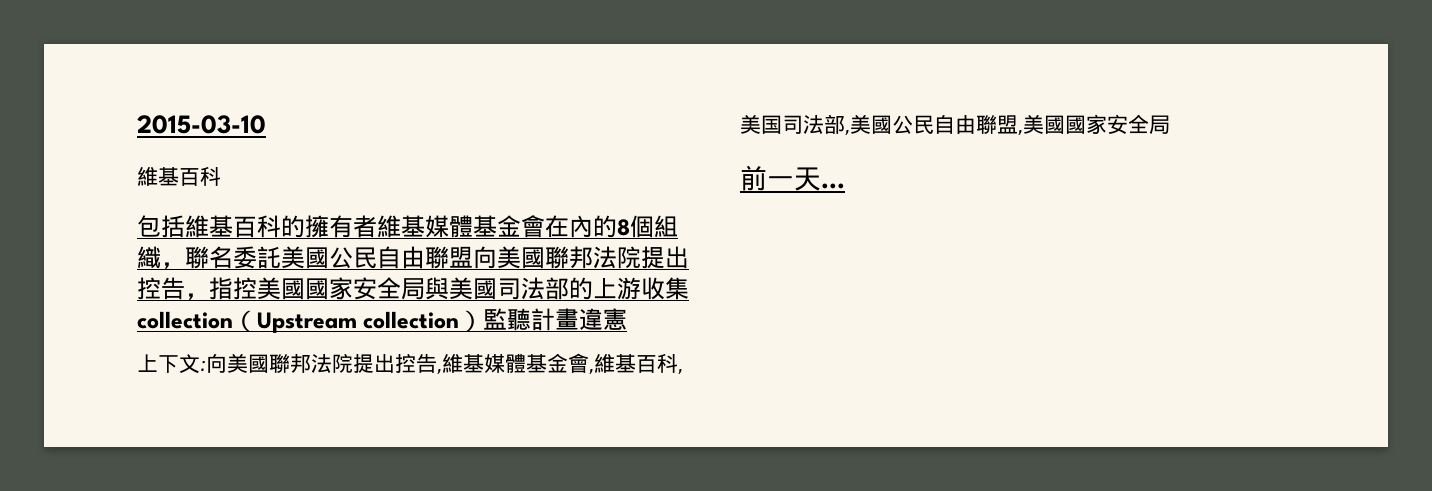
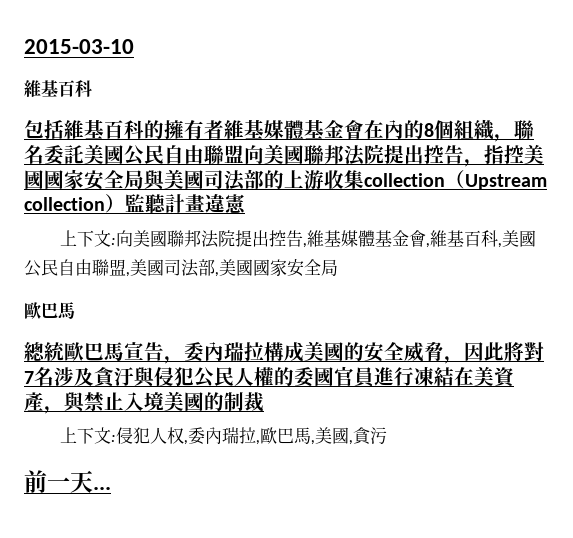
- 上下文:向美國聯邦法院提出控告,維基媒體基金會,維基百科,美国司法部,美國公民自由聯盟,美國國家安全局
+ 上下文:向美國聯邦法院提出控告,維基媒體基金會,維基百科,美國公民自由聯盟,美國司法部,美國國家安全局
+ 歐巴馬
+ 總統歐巴馬宣告，委內瑞拉構成美國的安全威脅，因此將對7名涉及貪汙與侵犯公民人權的委國官員進行凍結在美資產，與禁止入境美國的制裁
+ 上下文:侵犯人权,委內瑞拉,歐巴馬,美國,貪污

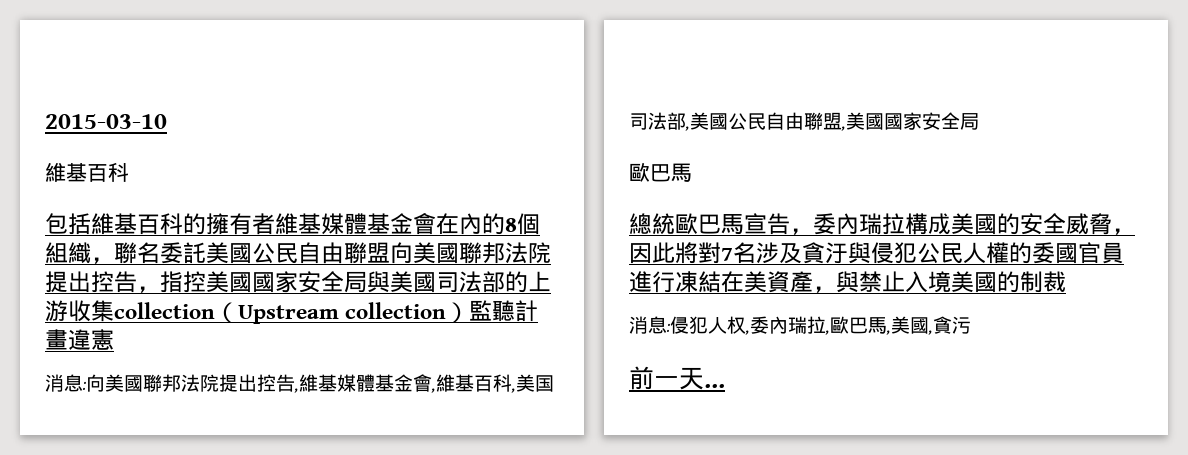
- 上下文:向美國聯邦法院提出控告,維基媒體基金會,維基百科,美國公民自由聯盟,美國司法部,美國國家安全局
+ 消息:向美國聯邦法院提出控告,維基媒體基金會,維基百科,美国司法部,美國公民自由聯盟,美國國家安全局
- 上下文:侵犯人权,委內瑞拉,歐巴馬,美國,貪污
+ 消息:侵犯人权,委內瑞拉,歐巴馬,美國,貪污

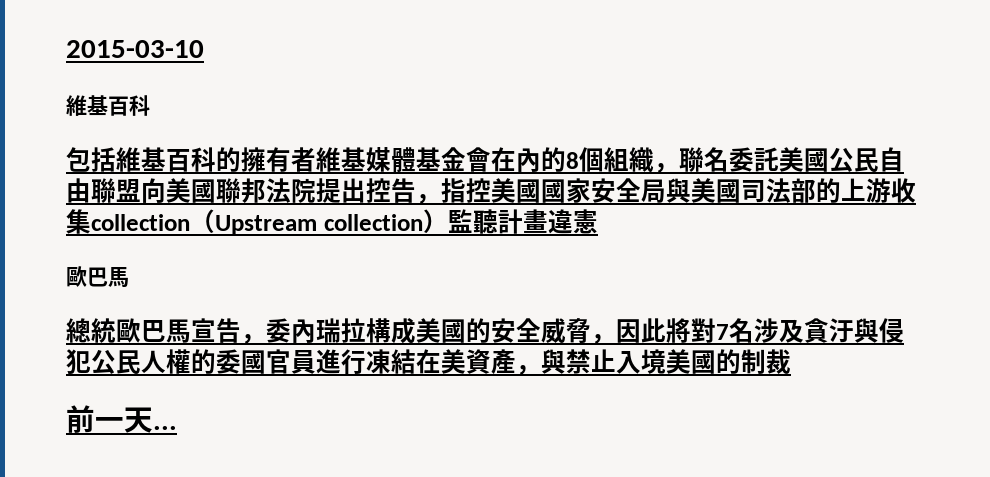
- 消息:向美國聯邦法院提出控告,維基媒體基金會,維基百科,美国司法部,美國公民自由聯盟,美國國家安全局
- 消息:侵犯人权,委內瑞拉,歐巴馬,美國,貪污

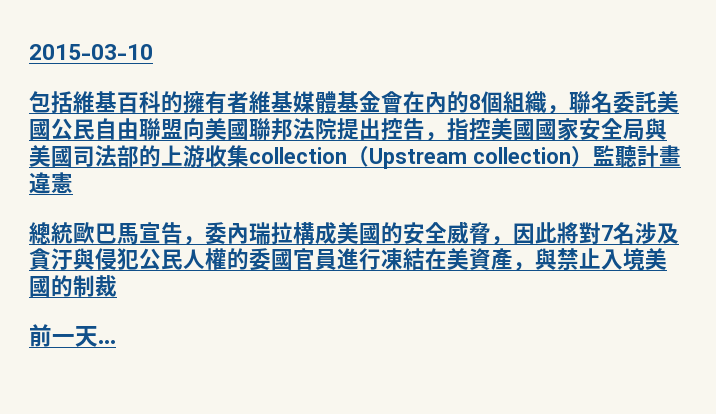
  2015-03-10
- 維基百科
  包括維基百科的擁有者維基媒體基金會在內的8個組織，聯名委託美國公民自由聯盟向美國聯邦法院提出控告，指控美國國家安全局與美國司法部的上游收集collection（Upstream collection）監聽計畫違憲
- 歐巴馬

